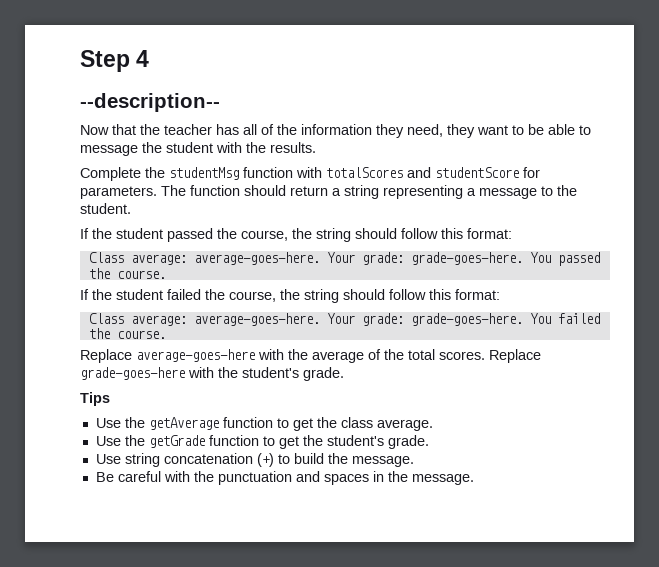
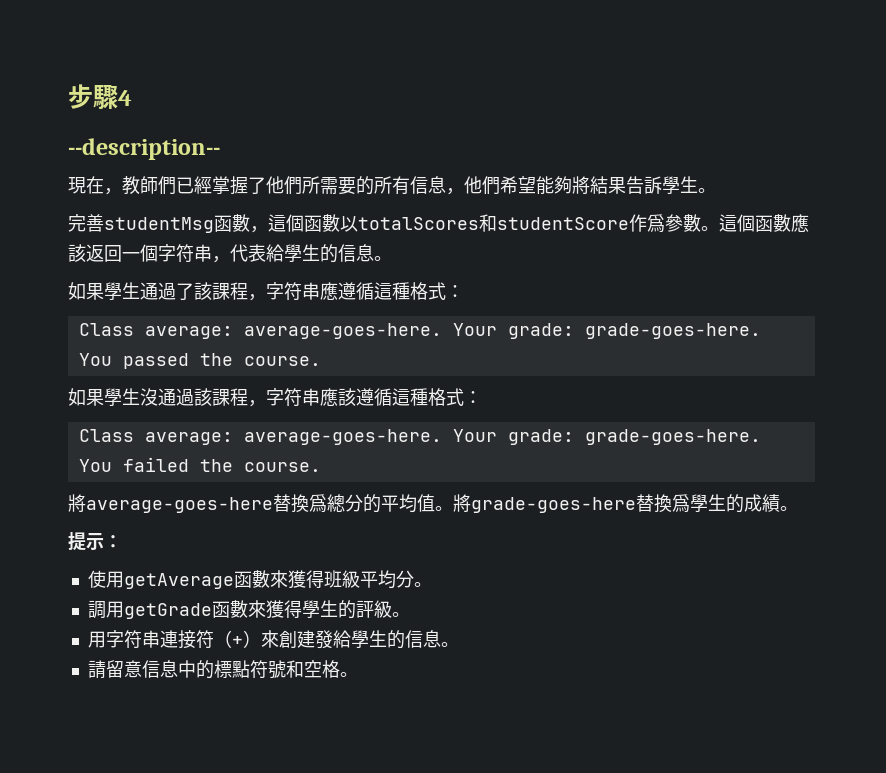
- Step 4
+ 步驟4
- Now that the teacher has all of the information they need, they want to be able to message the student with the results.
- Complete the studentMsg function with totalScores and studentScore for parameters. The function should return a string representing a message to the student.
- If the student passed the course, the string should follow this format:
+ 現在，教師們已經掌握了他們所需要的所有信息，他們希望能夠將結果告訴學生。
+ 完善studentMsg函數，這個函數以totalScores和studentScore作爲參數。這個函數應該返回一個字符串，代表給學生的信息。
+ 如果學生通過了該課程，字符串應遵循這種格式：
- If the student failed the course, the string should follow this format:
+ 如果學生沒通過該課程，字符串應該遵循這種格式：
- Replace average-goes-here with the average of the total scores. Replace grade-goes-here with the student's grade.
- Tips
- Use the getAverage function to get the class average.
- Use the getGrade function to get the student's grade.
- Use string concatenation (+) to build the message.
- Be careful with the punctuation and spaces in the message.
+ 將average-goes-here替換爲總分的平均值。將grade-goes-here替換爲學生的成績。
+ 提示：
+ 使用getAverage函數來獲得班級平均分。
+ 調用getGrade函數來獲得學生的評級。
+ 用字符串連接符（+）來創建發給學生的信息。
+ 請留意信息中的標點符號和空格。

